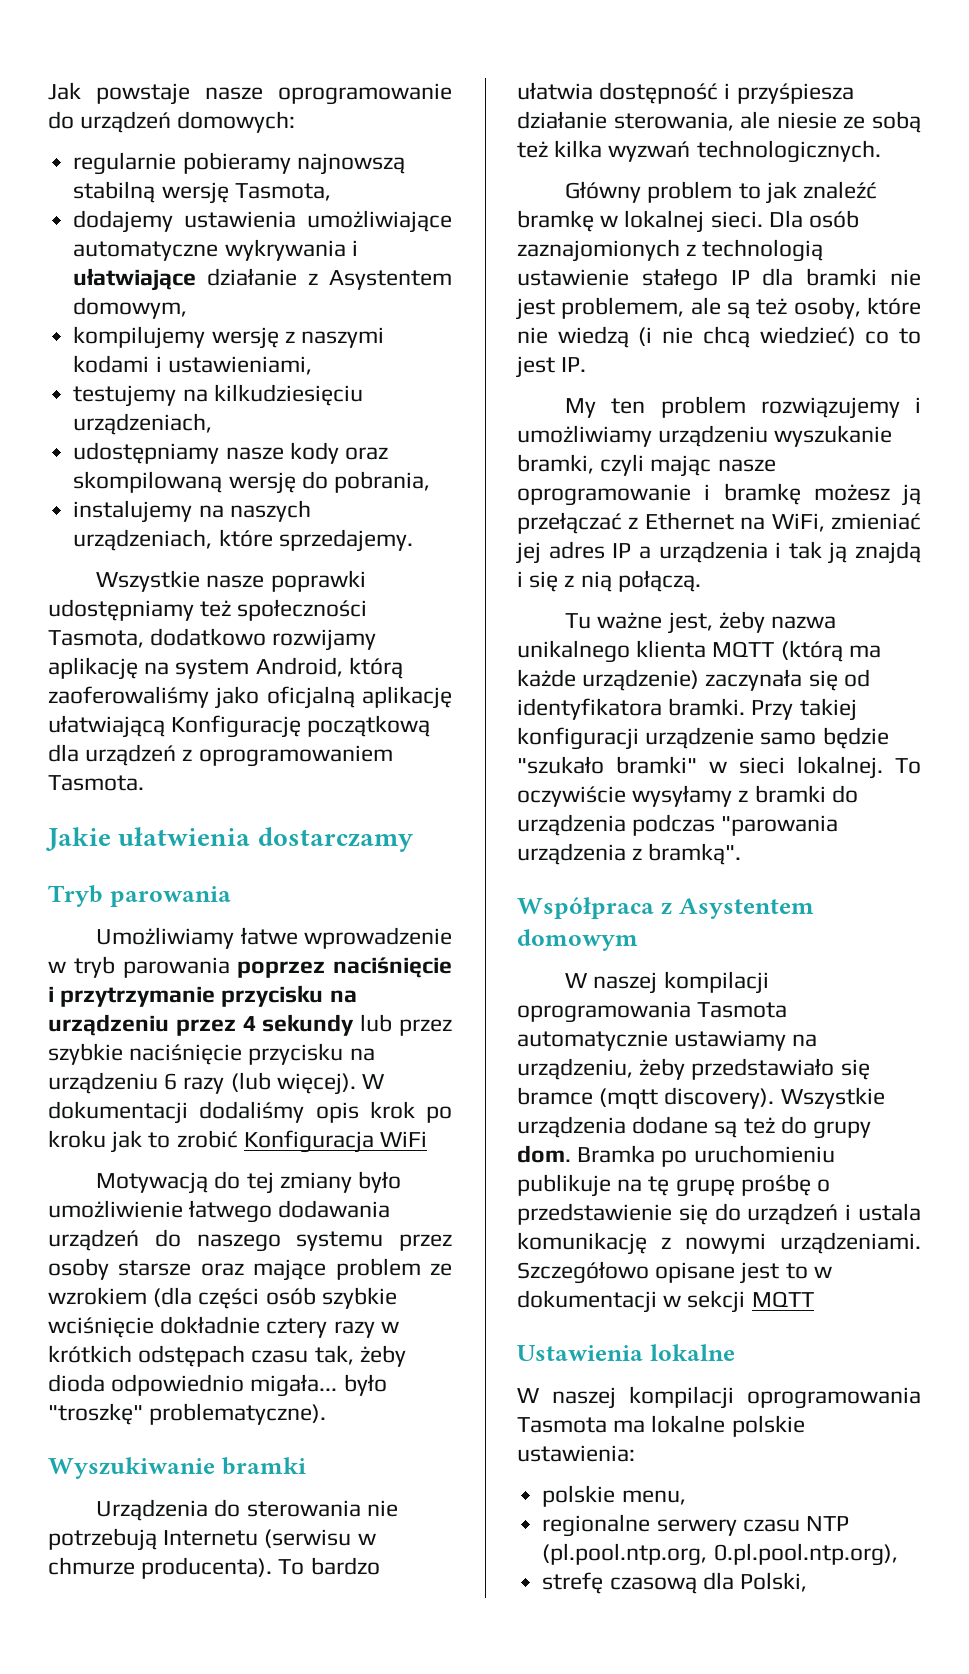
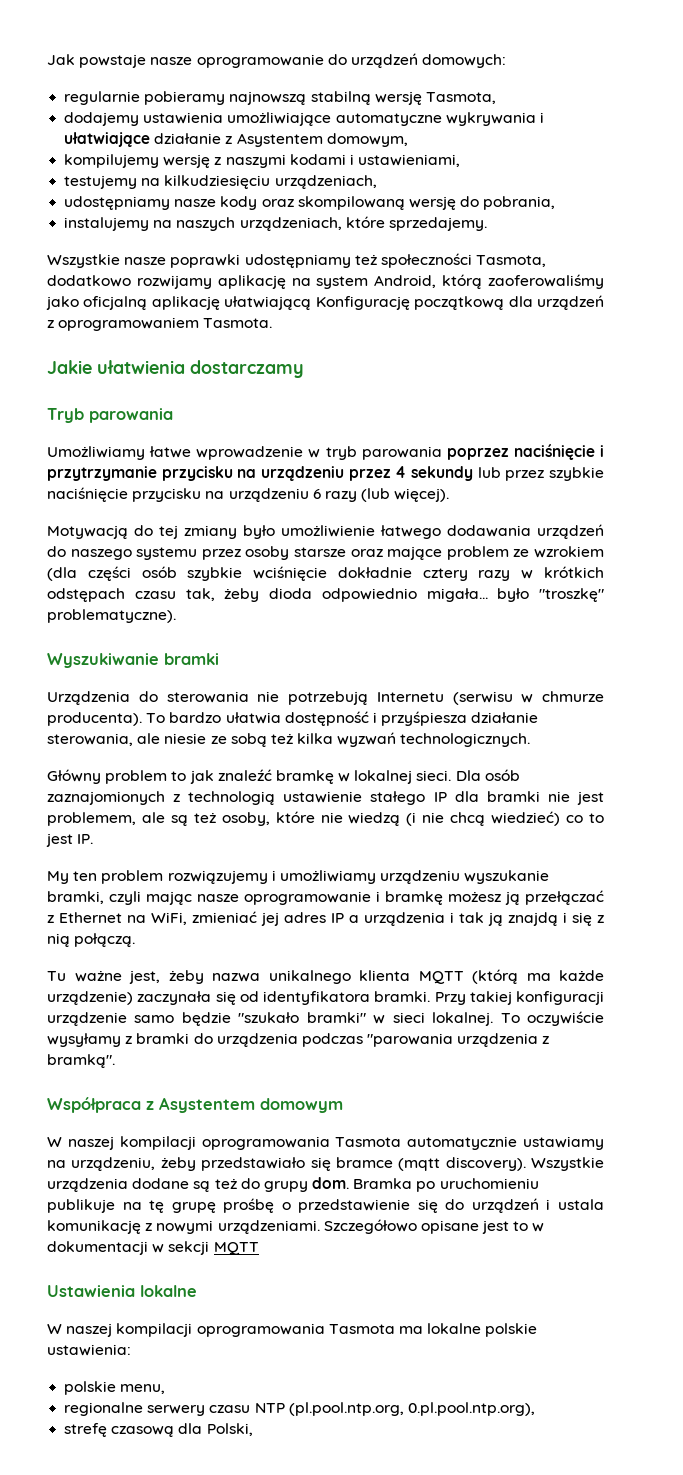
- W dokumentacji dodaliśmy opis krok po kroku jak to zrobić Konfiguracja WiFi

